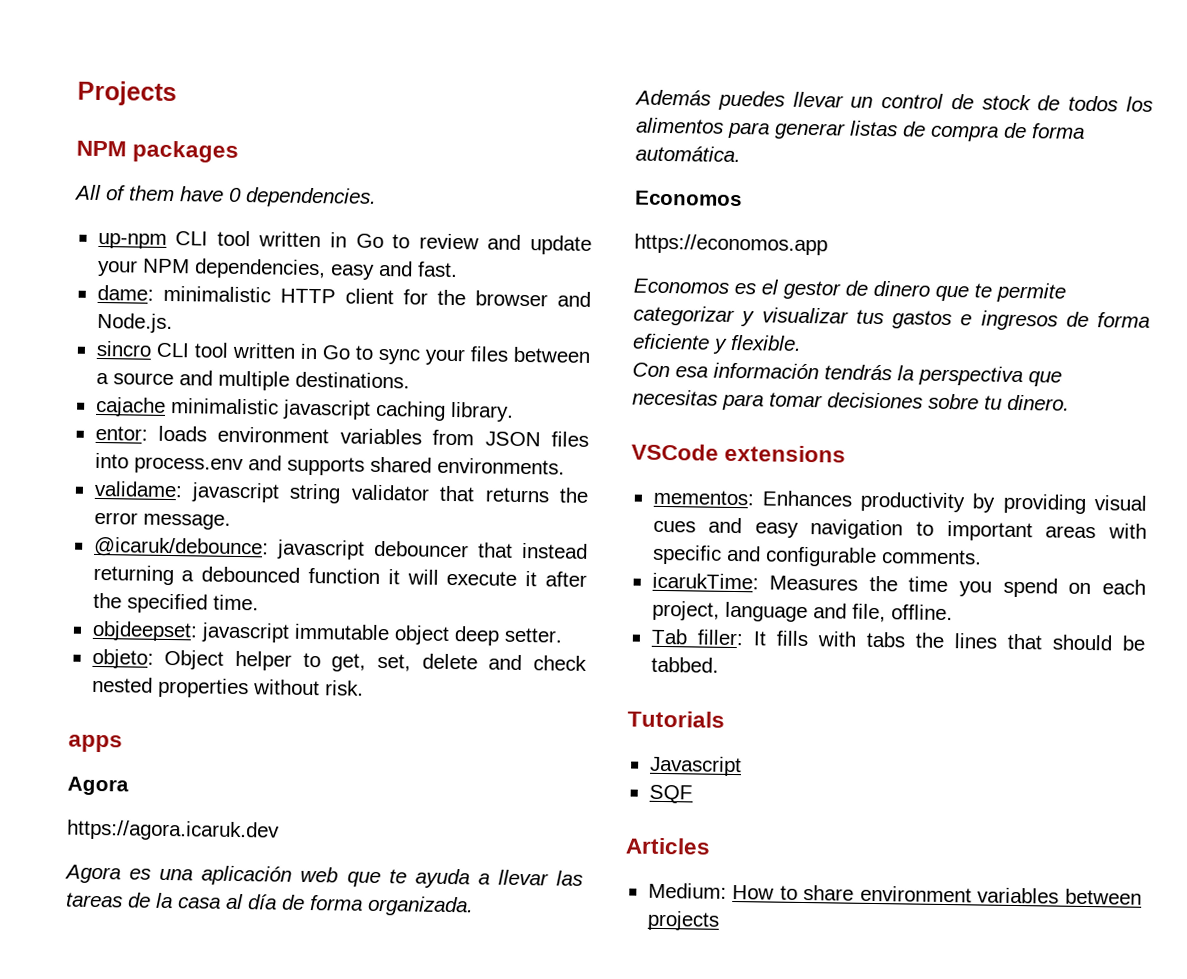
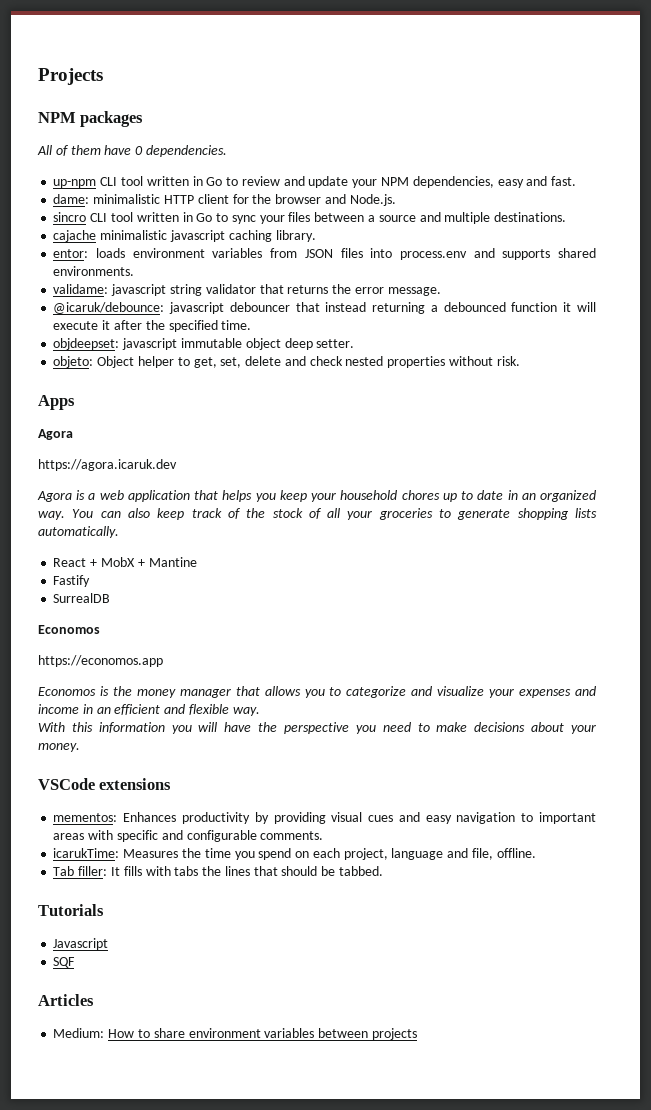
- apps
+ Apps
- Agora es una aplicación web que te ayuda a llevar las tareas de la casa al día de forma organizada.
- Además puedes llevar un control de stock de todos los alimentos para generar listas de compra de forma automática.
+ Agora is a web application that helps you keep your household chores up to date in an organized way. You can also keep track of the stock of all your groceries to generate shopping lists automatically.
+ React + MobX + Mantine
+ Fastify
+ SurrealDB
  Economos
  https://economos.app
- Economos es el gestor de dinero que te permite categorizar y visualizar tus gastos e ingresos de forma eficiente y flexible.
- Con esa información tendrás la perspectiva que necesitas para tomar decisiones sobre tu dinero.
+ Economos is the money manager that allows you to categorize and visualize your expenses and income in an efficient and flexible way.
+ With this information you will have the perspective you need to make decisions about your money.

